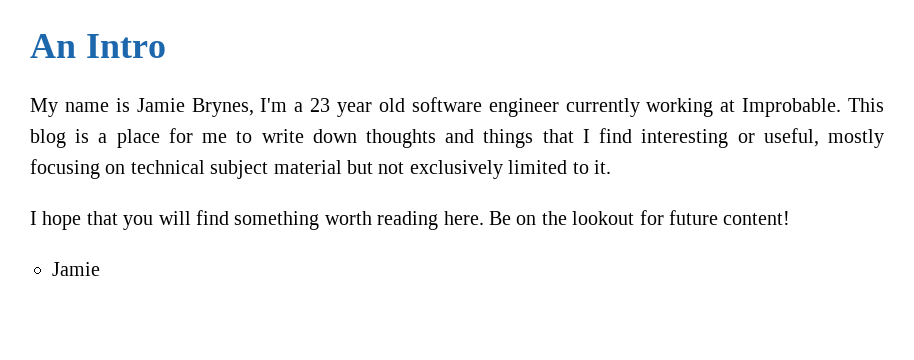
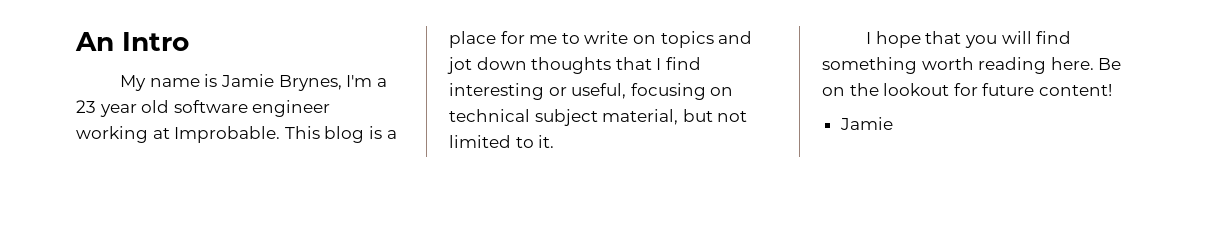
- My name is Jamie Brynes, I'm a 23 year old software engineer currently working at Improbable.
+ My name is Jamie Brynes, I'm a 23 year old software engineer working at Improbable.
- This blog is a place for me to write down thoughts and things that I find interesting or useful, mostly focusing on technical subject material but not exclusively limited to it.
+ This blog is a place for me to write on topics and jot down thoughts that I find interesting or useful, focusing on technical subject material, but not limited to it.

